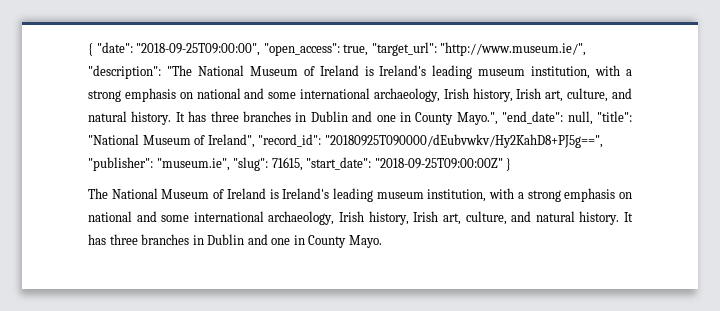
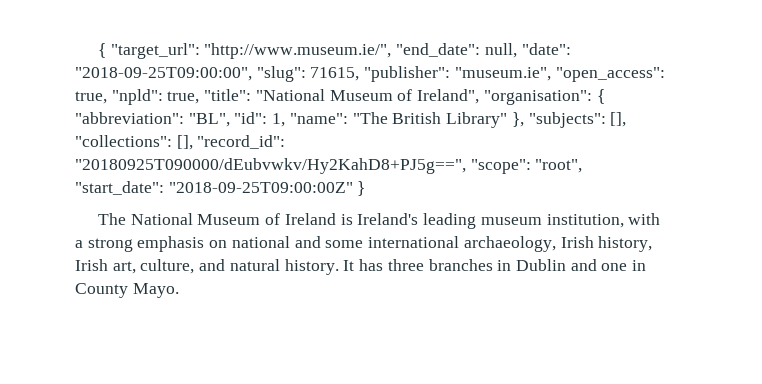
- { "date": "2018-09-25T09:00:00", "open_access": true, "target_url": "http://www.museum.ie/", "description": "The National Museum of Ireland is Ireland's leading museum institution, with a strong emphasis on national and some international archaeology, Irish history, Irish art, culture, and natural history. It has three branches in Dublin and one in County Mayo.", "end_date": null, "title": "National Museum of Ireland", "record_id": "20180925T090000/dEubvwkv/Hy2KahD8+PJ5g==", "publisher": "museum.ie", "slug": 71615, "start_date": "2018-09-25T09:00:00Z" }
+ { "target_url": "http://www.museum.ie/", "end_date": null, "date": "2018-09-25T09:00:00", "slug": 71615, "publisher": "museum.ie", "open_access": true, "npld": true, "title": "National Museum of Ireland", "organisation": { "abbreviation": "BL", "id": 1, "name": "The British Library" }, "subjects": [], "collections": [], "record_id": "20180925T090000/dEubvwkv/Hy2KahD8+PJ5g==", "scope": "root", "start_date": "2018-09-25T09:00:00Z" }

